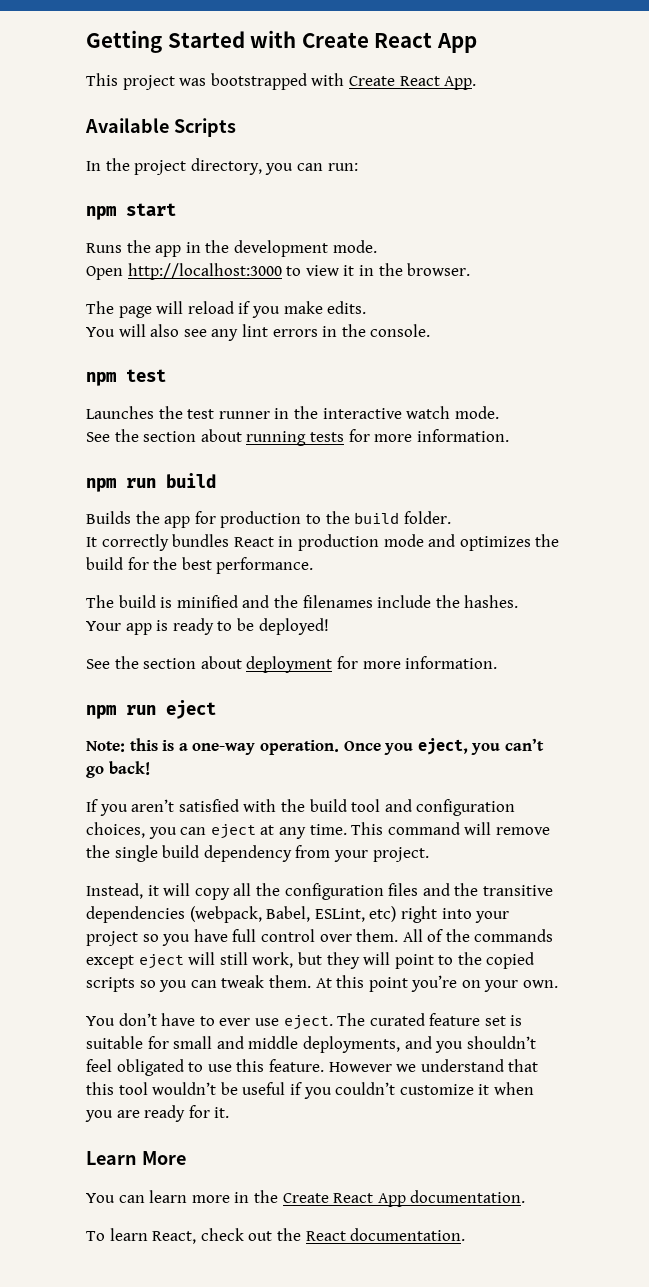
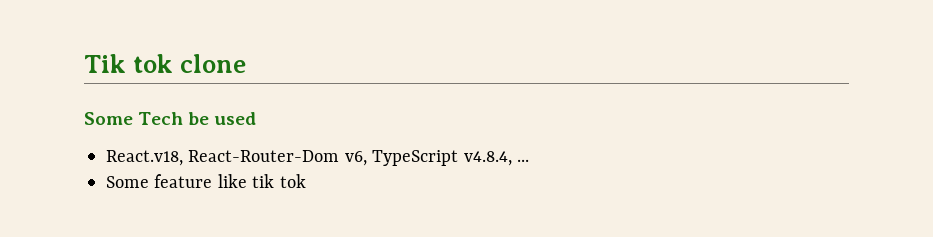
- Getting Started with Create React App
- This project was bootstrapped with Create React App.
- Available Scripts
- In the project directory, you can run:
- npm start
- Runs the app in the development mode.
- Open http://localhost:3000 to view it in the browser.
- The page will reload if you make edits.
- You will also see any lint errors in the console.
- npm test
- Launches the test runner in the interactive watch mode.
- See the section about running tests for more information.
- npm run build
- Builds the app for production to the build folder.
- It correctly bundles React in production mode and optimizes the build for the best performance.
- The build is minified and the filenames include the hashes.
- Your app is ready to be deployed!
- See the section about deployment for more information.
- npm run eject
- Note: this is a one-way operation. Once you eject, you can’t go back!
- If you aren’t satisfied with the build tool and configuration choices, you can eject at any time. This command will remove the single build dependency from your project.
- Instead, it will copy all the configuration files and the transitive dependencies (webpack, Babel, ESLint, etc) right into your project so you have full control over them. All of the commands except eject will still work, but they will point to the copied scripts so you can tweak them. At this point you’re on your own.
- You don’t have to ever use eject. The curated feature set is suitable for small and middle deployments, and you shouldn’t feel obligated to use this feature. However we understand that this tool wouldn’t be useful if you couldn’t customize it when you are ready for it.
- Learn More
- You can learn more in the Create React App documentation.
- To learn React, check out the React documentation.
+ Tik tok clone
+ Some Tech be used
+ React.v18, React-Router-Dom v6, TypeScript v4.8.4, ...
+ Some feature like tik tok

